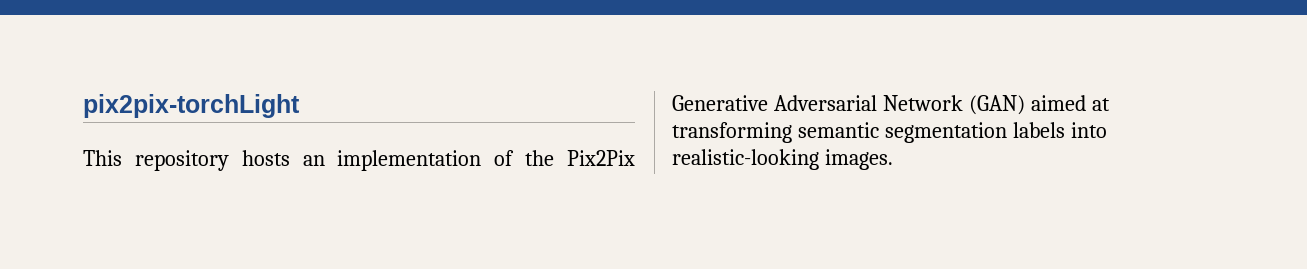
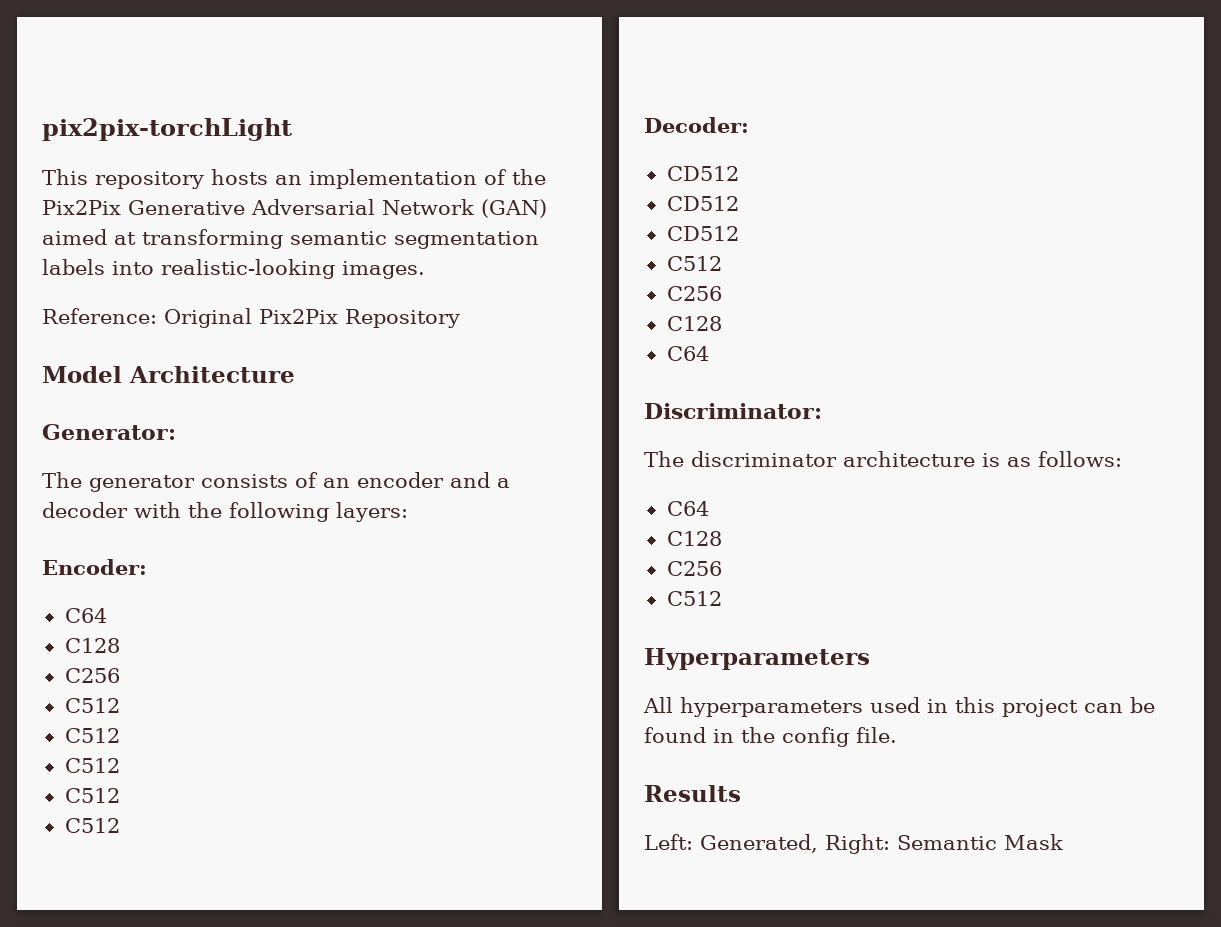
+ Reference: Original Pix2Pix Repository
+ Model Architecture
+ Generator:
+ The generator consists of an encoder and a decoder with the following layers:
+ Encoder:
+ C64
+ C128
+ C256
+ C512
+ C512
+ C512
+ C512
+ C512
+ Decoder:
+ CD512
+ CD512
+ CD512
+ C512
+ C256
+ C128
+ C64
+ Discriminator:
+ The discriminator architecture is as follows:
+ C64
+ C128
+ C256
+ C512
+ Hyperparameters
+ All hyperparameters used in this project can be found in the config file.
+ Results
+ Left: Generated, Right: Semantic Mask

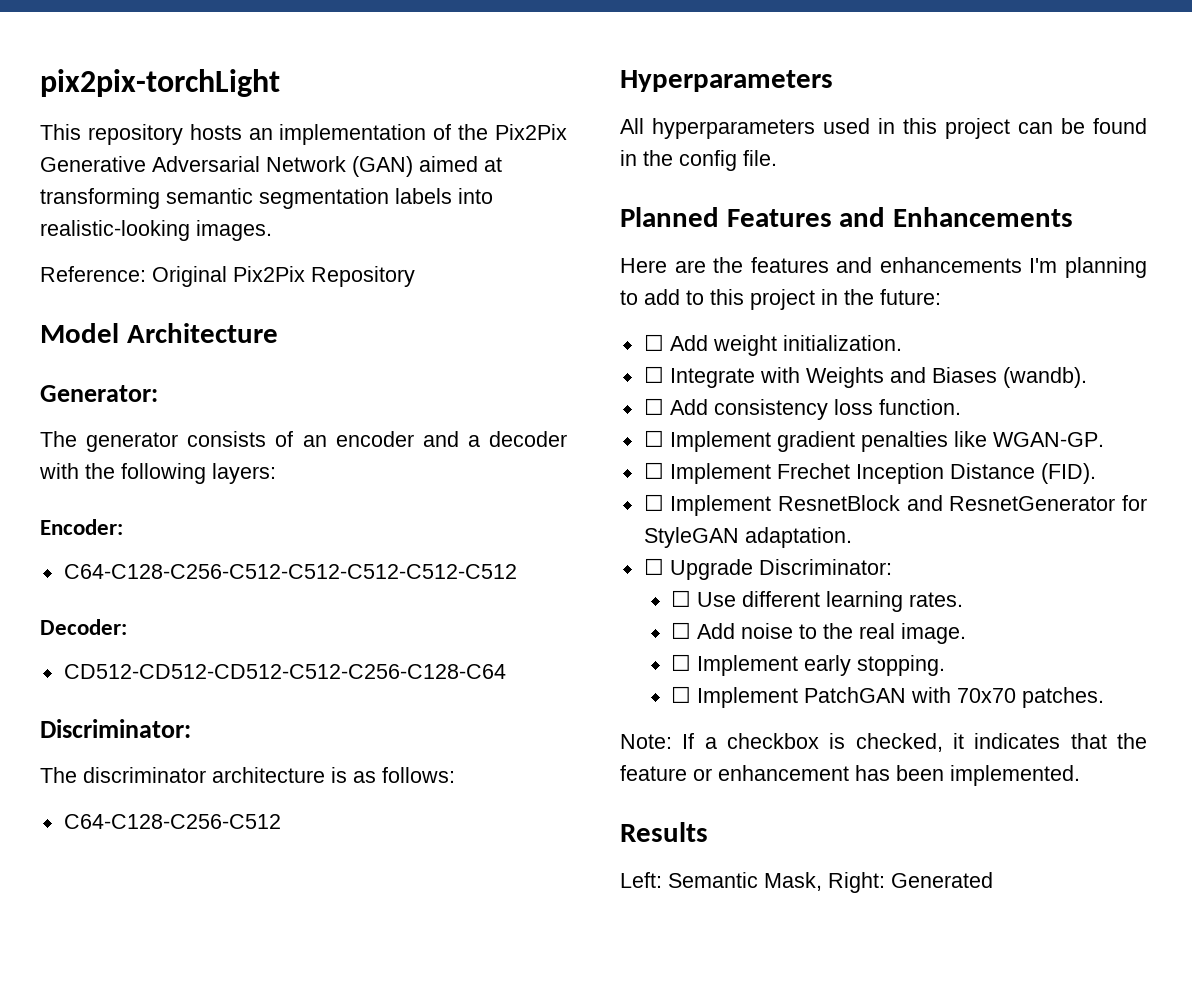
  Encoder:
- C64
- C128
- C256
- C512
- C512
- C512
- C512
- C512
+ C64-C128-C256-C512-C512-C512-C512-C512
  Decoder:
- CD512
- CD512
- CD512
- C512
- C256
- C128
- C64
+ CD512-CD512-CD512-C512-C256-C128-C64
  The discriminator architecture is as follows:
- C64
- C128
- C256
- C512
+ C64-C128-C256-C512
+ Planned Features and Enhancements
+ Here are the features and enhancements I'm planning to add to this project in the future:
+ ☐ Add weight initialization.
+ ☐ Integrate with Weights and Biases (wandb).
+ ☐ Add consistency loss function.
+ ☐ Implement gradient penalties like WGAN-GP.
+ ☐ Implement Frechet Inception Distance (FID).
+ ☐ Implement ResnetBlock and ResnetGenerator for StyleGAN adaptation.
+ ☐ Upgrade Discriminator:
+ ☐ Use different learning rates.
+ ☐ Add noise to the real image.
+ ☐ Implement early stopping.
+ ☐ Implement PatchGAN with 70x70 patches.
+ Note: If a checkbox is checked, it indicates that the feature or enhancement has been implemented.
  Results
- Left: Generated, Right: Semantic Mask
+ Left: Semantic Mask, Right: Generated

